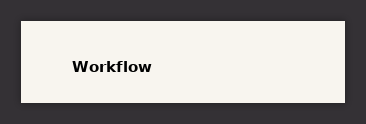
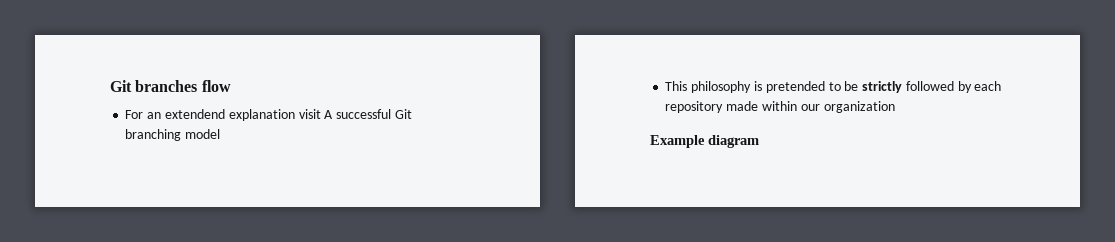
- Workflow
+ Git branches flow
+ For an extendend explanation visit A successful Git branching model
+ This philosophy is pretended to be strictly followed by each repository made within our organization
+ Example diagram

